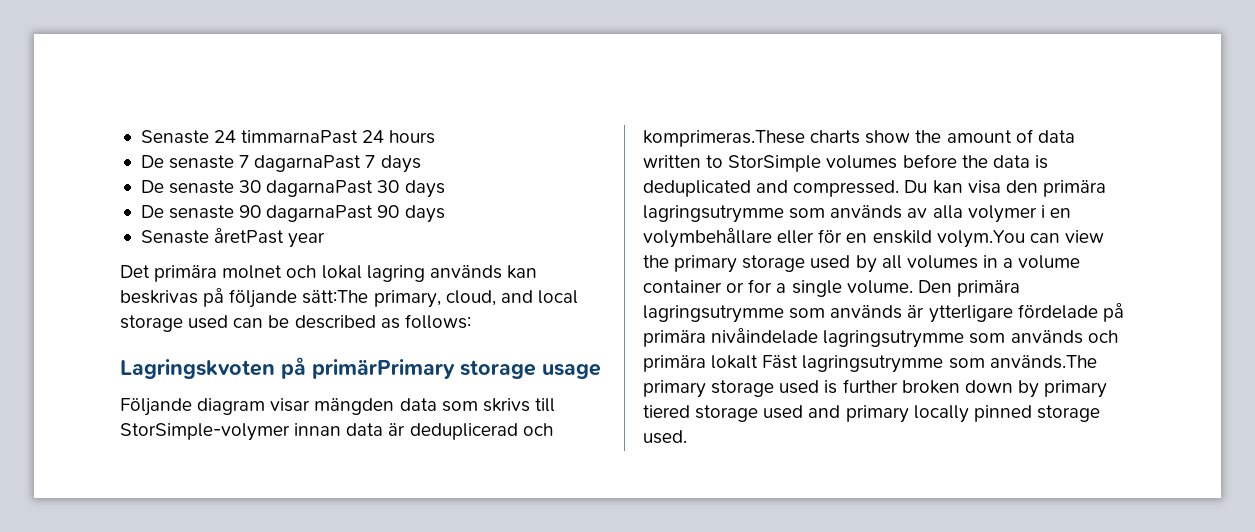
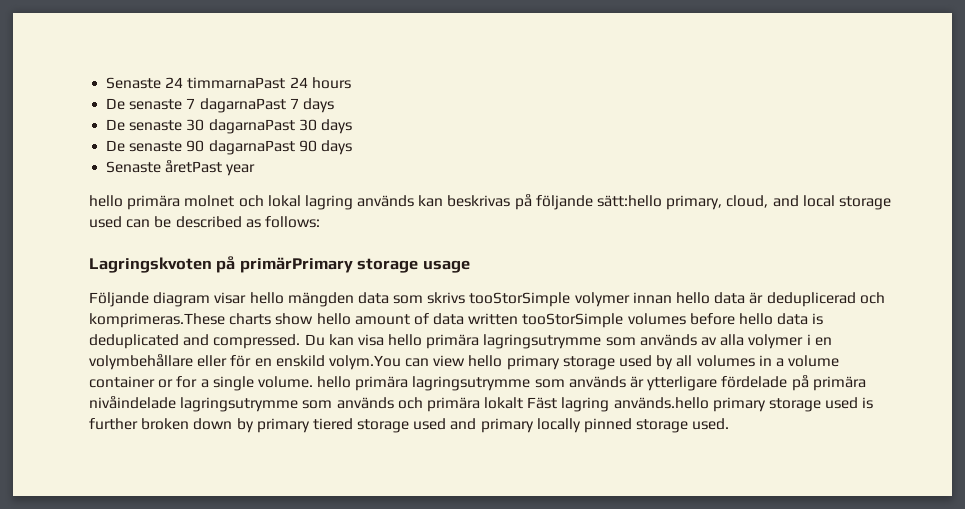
- Det primära molnet och lokal lagring används kan beskrivas på följande sätt:The primary, cloud, and local storage used can be described as follows:
+ hello primära molnet och lokal lagring används kan beskrivas på följande sätt:hello primary, cloud, and local storage used can be described as follows:
- Följande diagram visar mängden data som skrivs till StorSimple-volymer innan data är deduplicerad och komprimeras.These charts show the amount of data written to StorSimple volumes before the data is deduplicated and compressed.
+ Följande diagram visar hello mängden data som skrivs tooStorSimple volymer innan hello data är deduplicerad och komprimeras.These charts show hello amount of data written tooStorSimple volumes before hello data is deduplicated and compressed.
- Du kan visa den primära lagringsutrymme som används av alla volymer i en volymbehållare eller för en enskild volym.You can view the primary storage used by all volumes in a volume container or for a single volume. Den primära lagringsutrymme som används är ytterligare fördelade på primära nivåindelade lagringsutrymme som används och primära lokalt Fäst lagringsutrymme som används.The primary storage used is further broken down by primary tiered storage used and primary locally pinned storage used.
+ Du kan visa hello primära lagringsutrymme som används av alla volymer i en volymbehållare eller för en enskild volym.You can view hello primary storage used by all volumes in a volume container or for a single volume. hello primära lagringsutrymme som används är ytterligare fördelade på primära nivåindelade lagringsutrymme som används och primära lokalt Fäst lagring används.hello primary storage used is further broken down by primary tiered storage used and primary locally pinned storage used.

